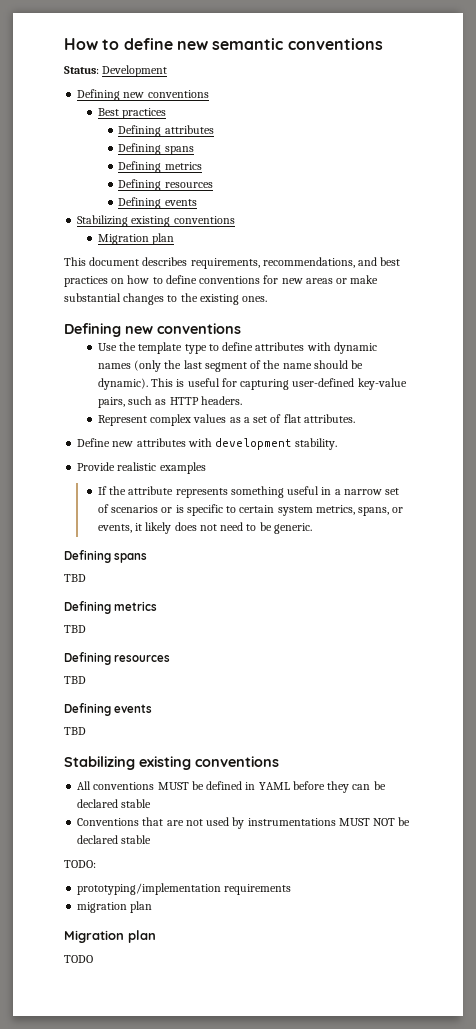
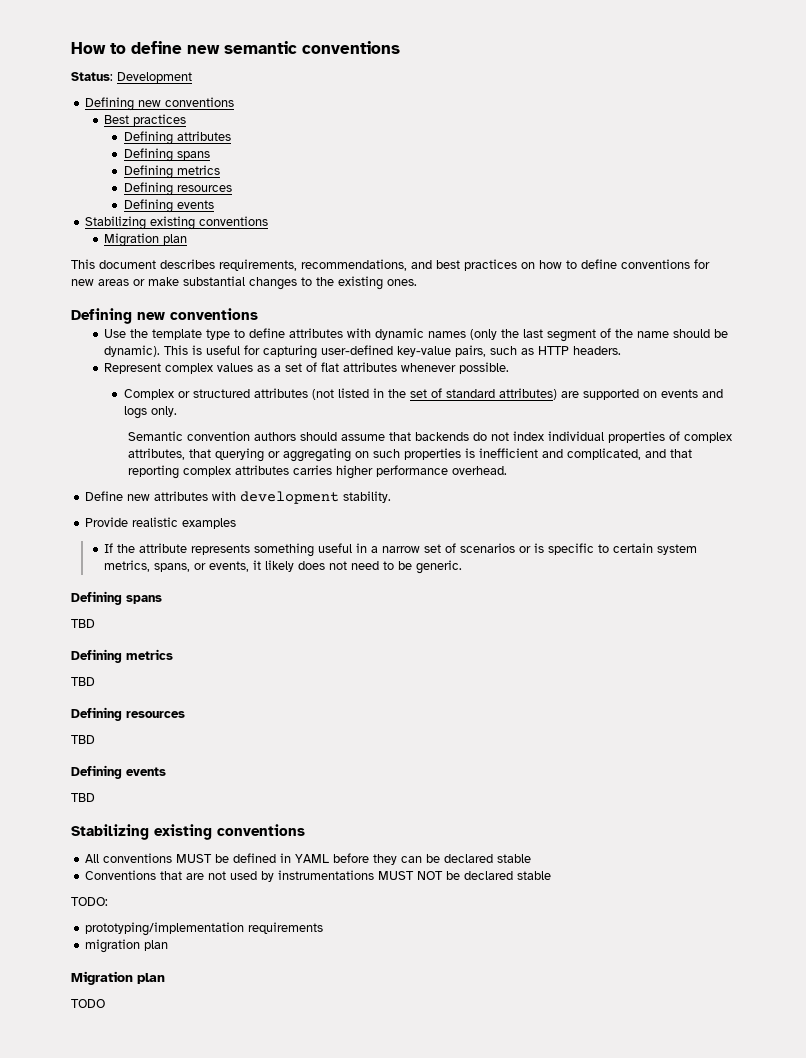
- Represent complex values as a set of flat attributes.
+ Represent complex values as a set of flat attributes whenever possible.
+ Complex or structured attributes (not listed in the set of standard attributes) are supported on events and logs only.
+ Semantic convention authors should assume that backends do not index individual properties of complex attributes, that querying or aggregating on such properties is inefficient and complicated, and that reporting complex attributes carries higher performance overhead.

